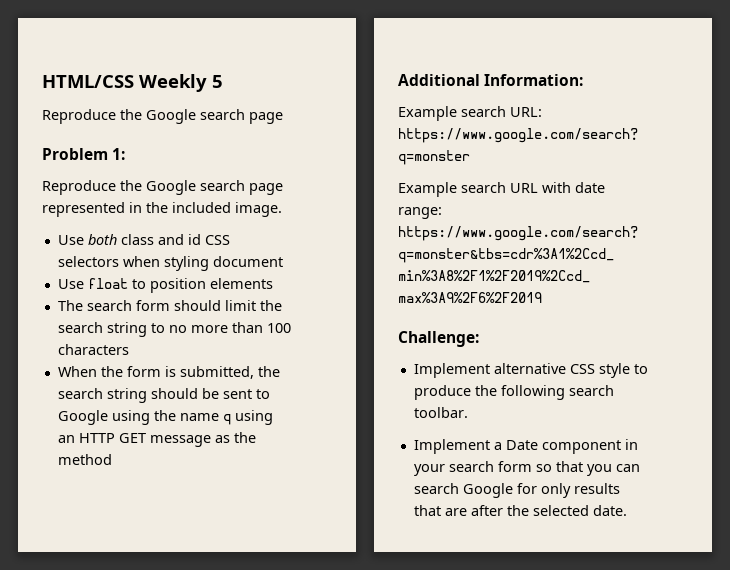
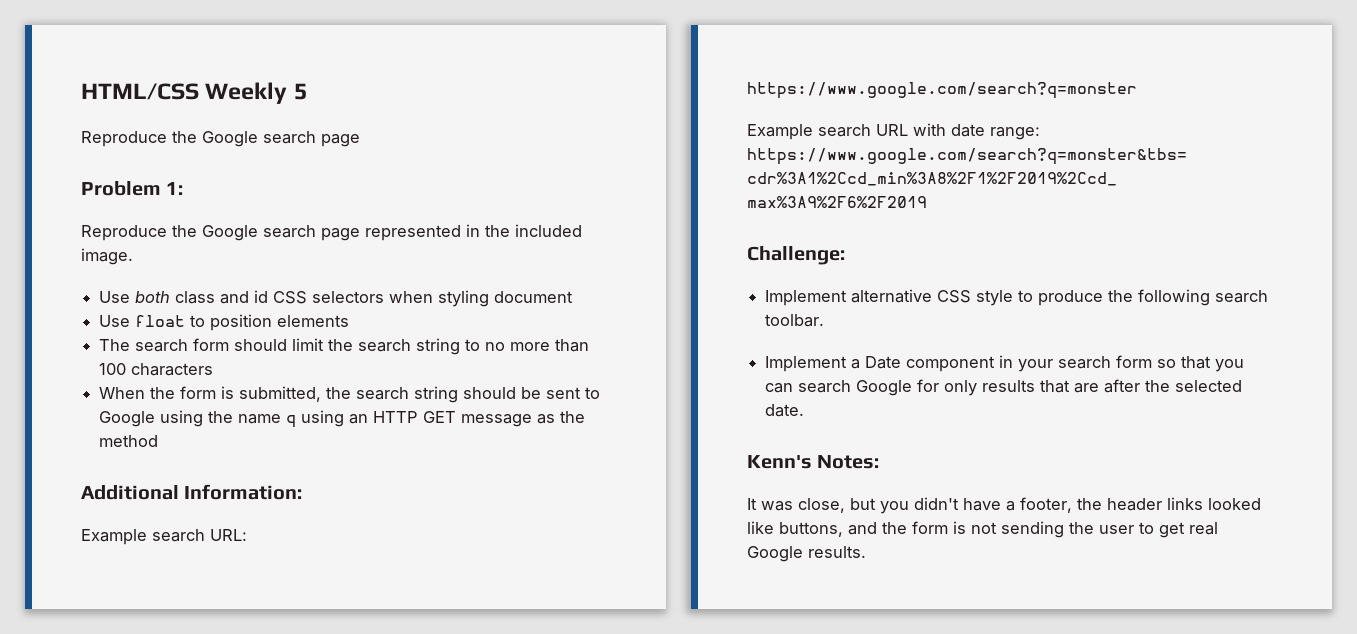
+ Kenn's Notes:
+ It was close, but you didn't have a footer, the header links looked like buttons, and the form is not sending the user to get real Google results.

